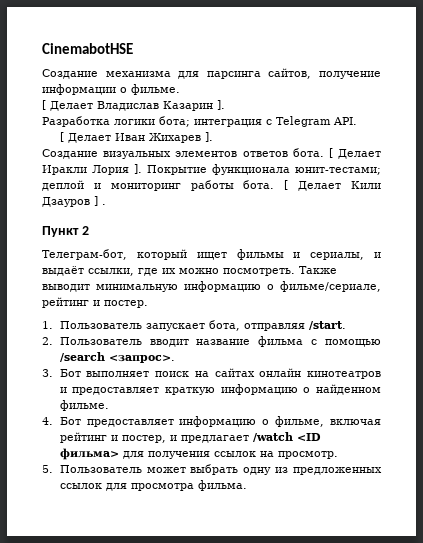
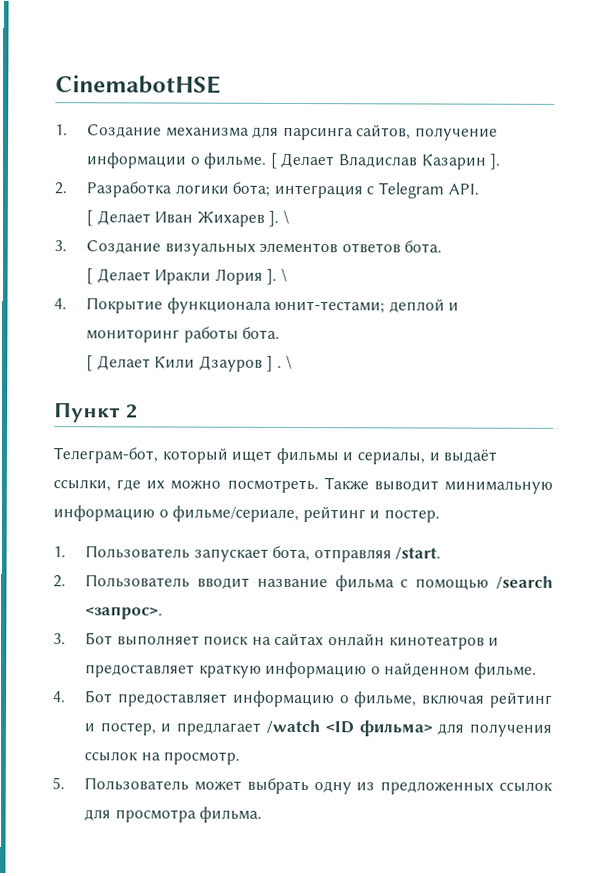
- Создание механизма для парсинга сайтов, получение информации о фильме.
- [ Делает Владислав Казарин ].
+ 1. Создание механизма для парсинга сайтов, получение информации о фильме. [ Делает Владислав Казарин ].
- Разработка логики бота; интеграция с Telegram API.
+ 2. Разработка логики бота; интеграция с Telegram API.
- [ Делает Иван Жихарев ].
- Создание визуальных элементов ответов бота. [ Делает Иракли Лория ]. Покрытие функционала юнит-тестами; деплой и мониторинг работы бота. [ Делает Кили Дзауров ] .
+ [ Делает Иван Жихарев ]. \
+ 3. Создание визуальных элементов ответов бота.
+ [ Делает Иракли Лория ]. \
+ 4. Покрытие функционала юнит-тестами; деплой и мониторинг работы бота.
+ [ Делает Кили Дзауров ] . \

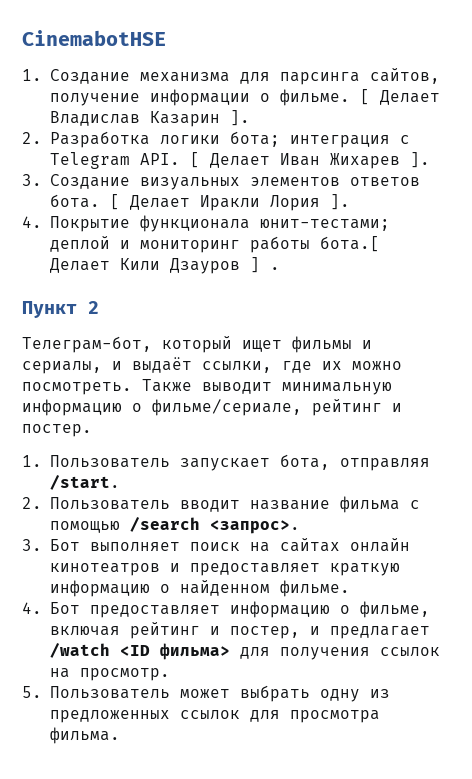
- 2. Разработка логики бота; интеграция с Telegram API.
- [ Делает Иван Жихарев ]. \
+ 2. Разработка логики бота; интеграция с Telegram API. [ Делает Иван Жихарев ].
- 3. Создание визуальных элементов ответов бота.
- [ Делает Иракли Лория ]. \
+ 3. Создание визуальных элементов ответов бота. [ Делает Иракли Лория ].
- 4. Покрытие функционала юнит-тестами; деплой и мониторинг работы бота.
- [ Делает Кили Дзауров ] . \
+ 4. Покрытие функционала юнит-тестами; деплой и мониторинг работы бота.[ Делает Кили Дзауров ] .

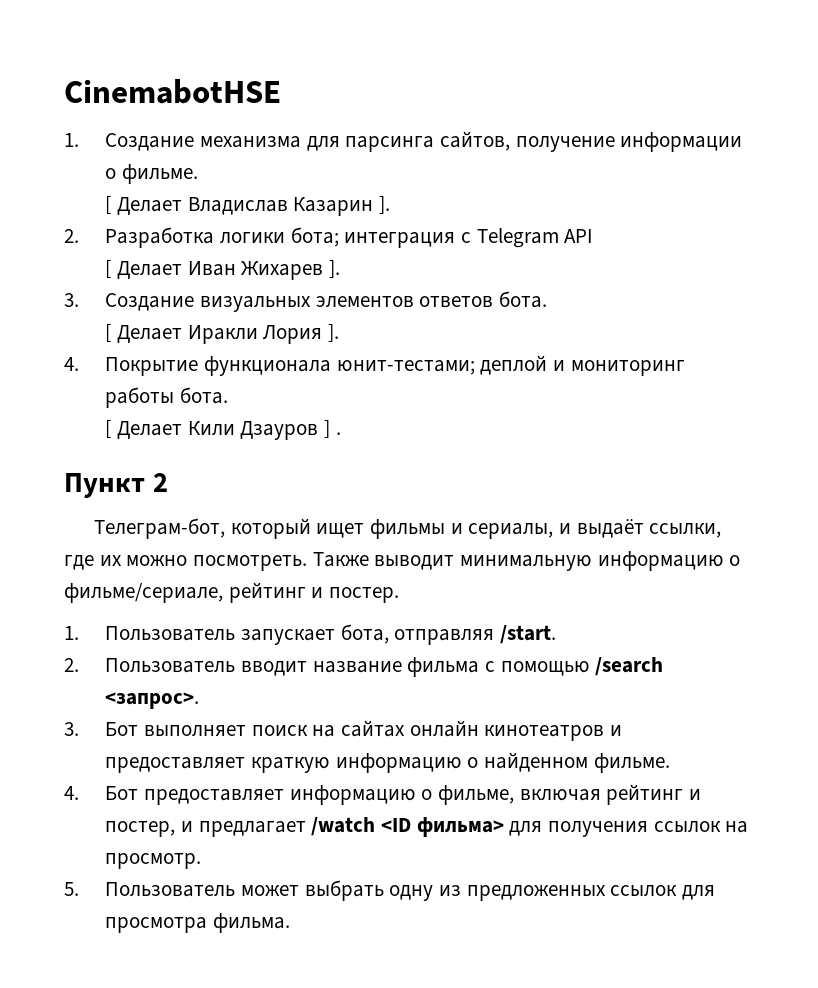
- 1. Создание механизма для парсинга сайтов, получение информации о фильме. [ Делает Владислав Казарин ].
+ 1. Создание механизма для парсинга сайтов, получение информации о фильме.
+ [ Делает Владислав Казарин ].
- 2. Разработка логики бота; интеграция с Telegram API. [ Делает Иван Жихарев ].
+ 2. Разработка логики бота; интеграция с Telegram API
+ [ Делает Иван Жихарев ].
- 3. Создание визуальных элементов ответов бота. [ Делает Иракли Лория ].
+ 3. Создание визуальных элементов ответов бота.
+ [ Делает Иракли Лория ].
- 4. Покрытие функционала юнит-тестами; деплой и мониторинг работы бота.[ Делает Кили Дзауров ] .
+ 4. Покрытие функционала юнит-тестами; деплой и мониторинг работы бота.
+ [ Делает Кили Дзауров ] .

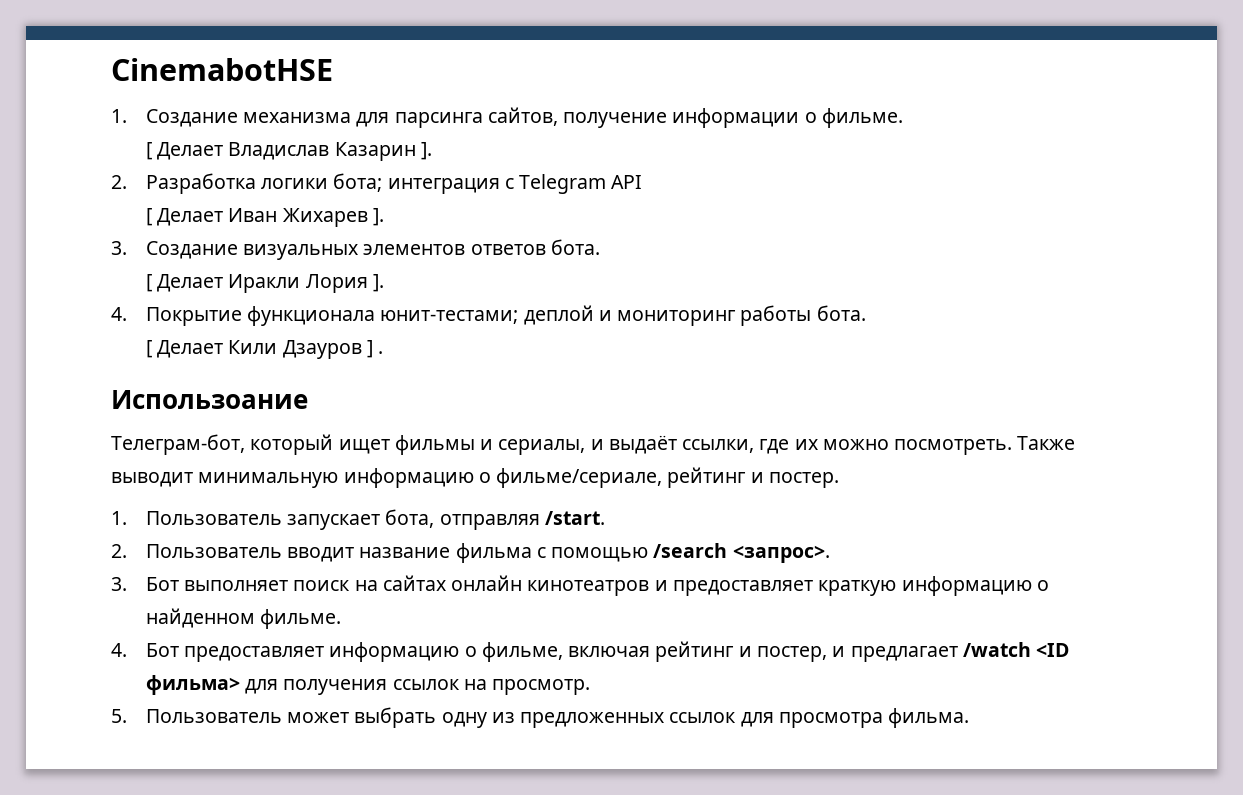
- Пункт 2
+ Использоание

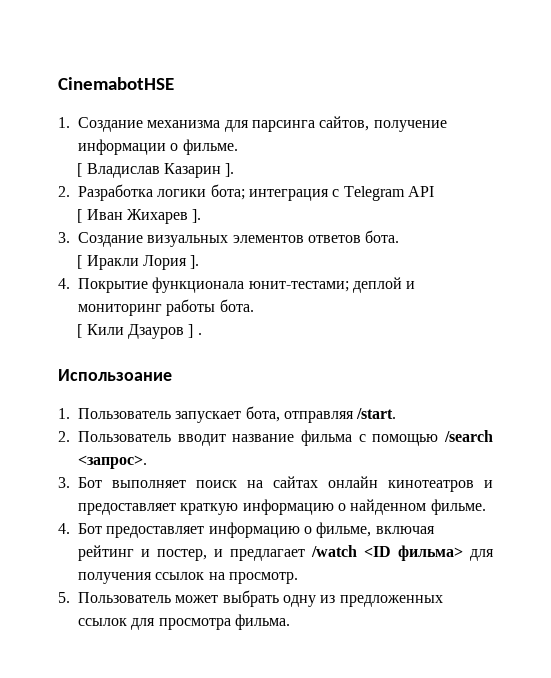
- [ Делает Владислав Казарин ].
+ [ Владислав Казарин ].
- [ Делает Иван Жихарев ].
+ [ Иван Жихарев ].
- [ Делает Иракли Лория ].
+ [ Иракли Лория ].
- [ Делает Кили Дзауров ] .
+ [ Кили Дзауров ] .
- Телеграм-бот, который ищет фильмы и сериалы, и выдаёт ссылки, где их можно посмотреть. Также выводит минимальную информацию о фильме/сериале, рейтинг и постер.

